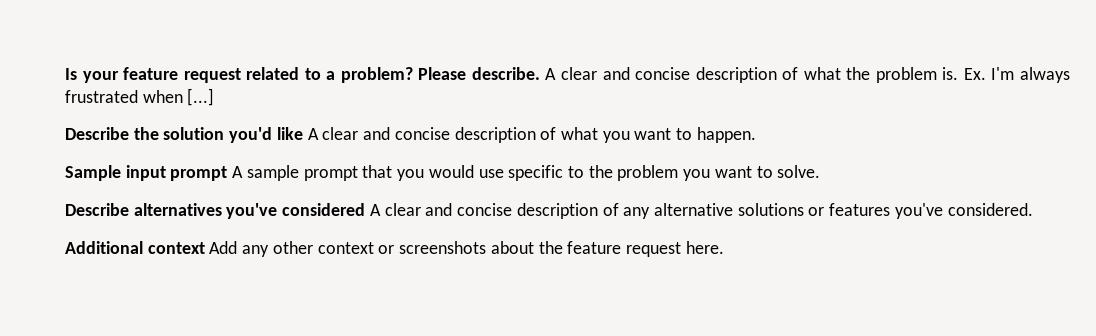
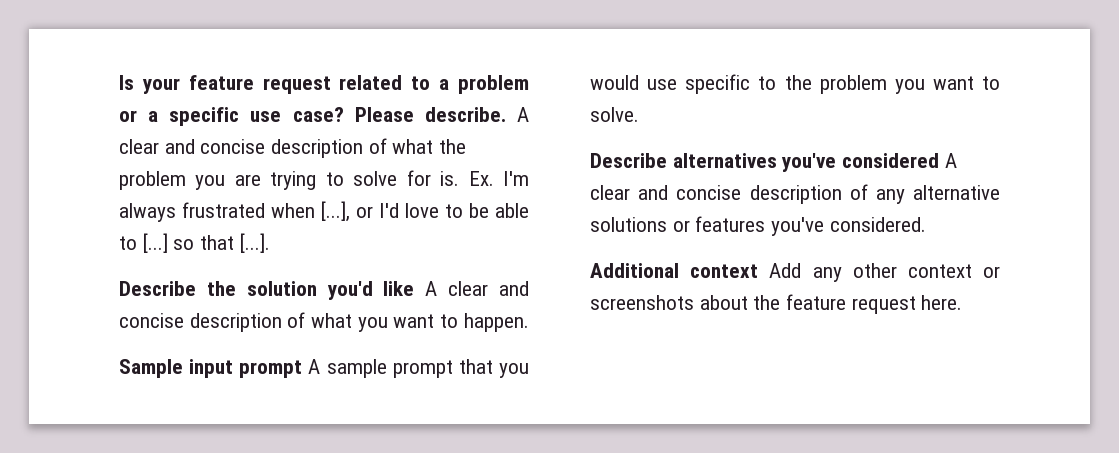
- Is your feature request related to a problem?
+ Is your feature request related to a problem or a specific use case?
- A clear and concise description of what the problem is.
+ A clear and concise description of what the problem you are trying to solve for is.
- Ex. I'm always frustrated when [...]
+ Ex. I'm always frustrated when [...], or I'd love to be able to [...] so that [...].

